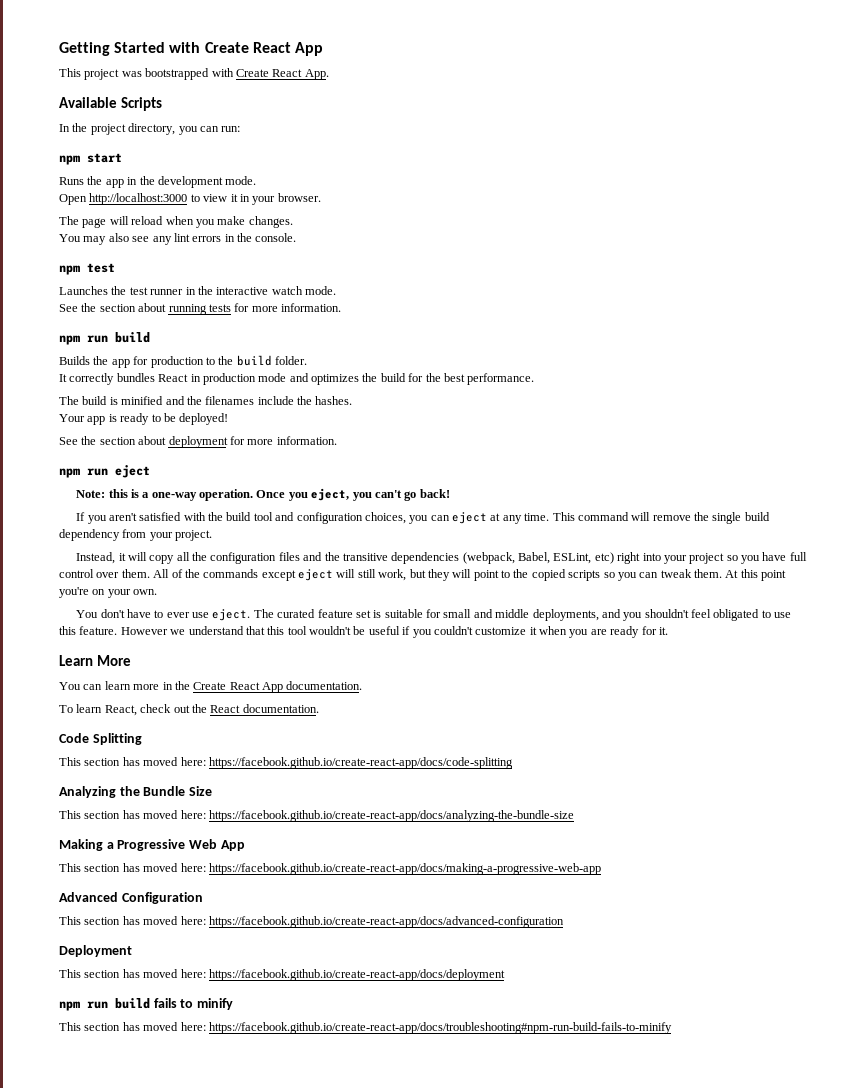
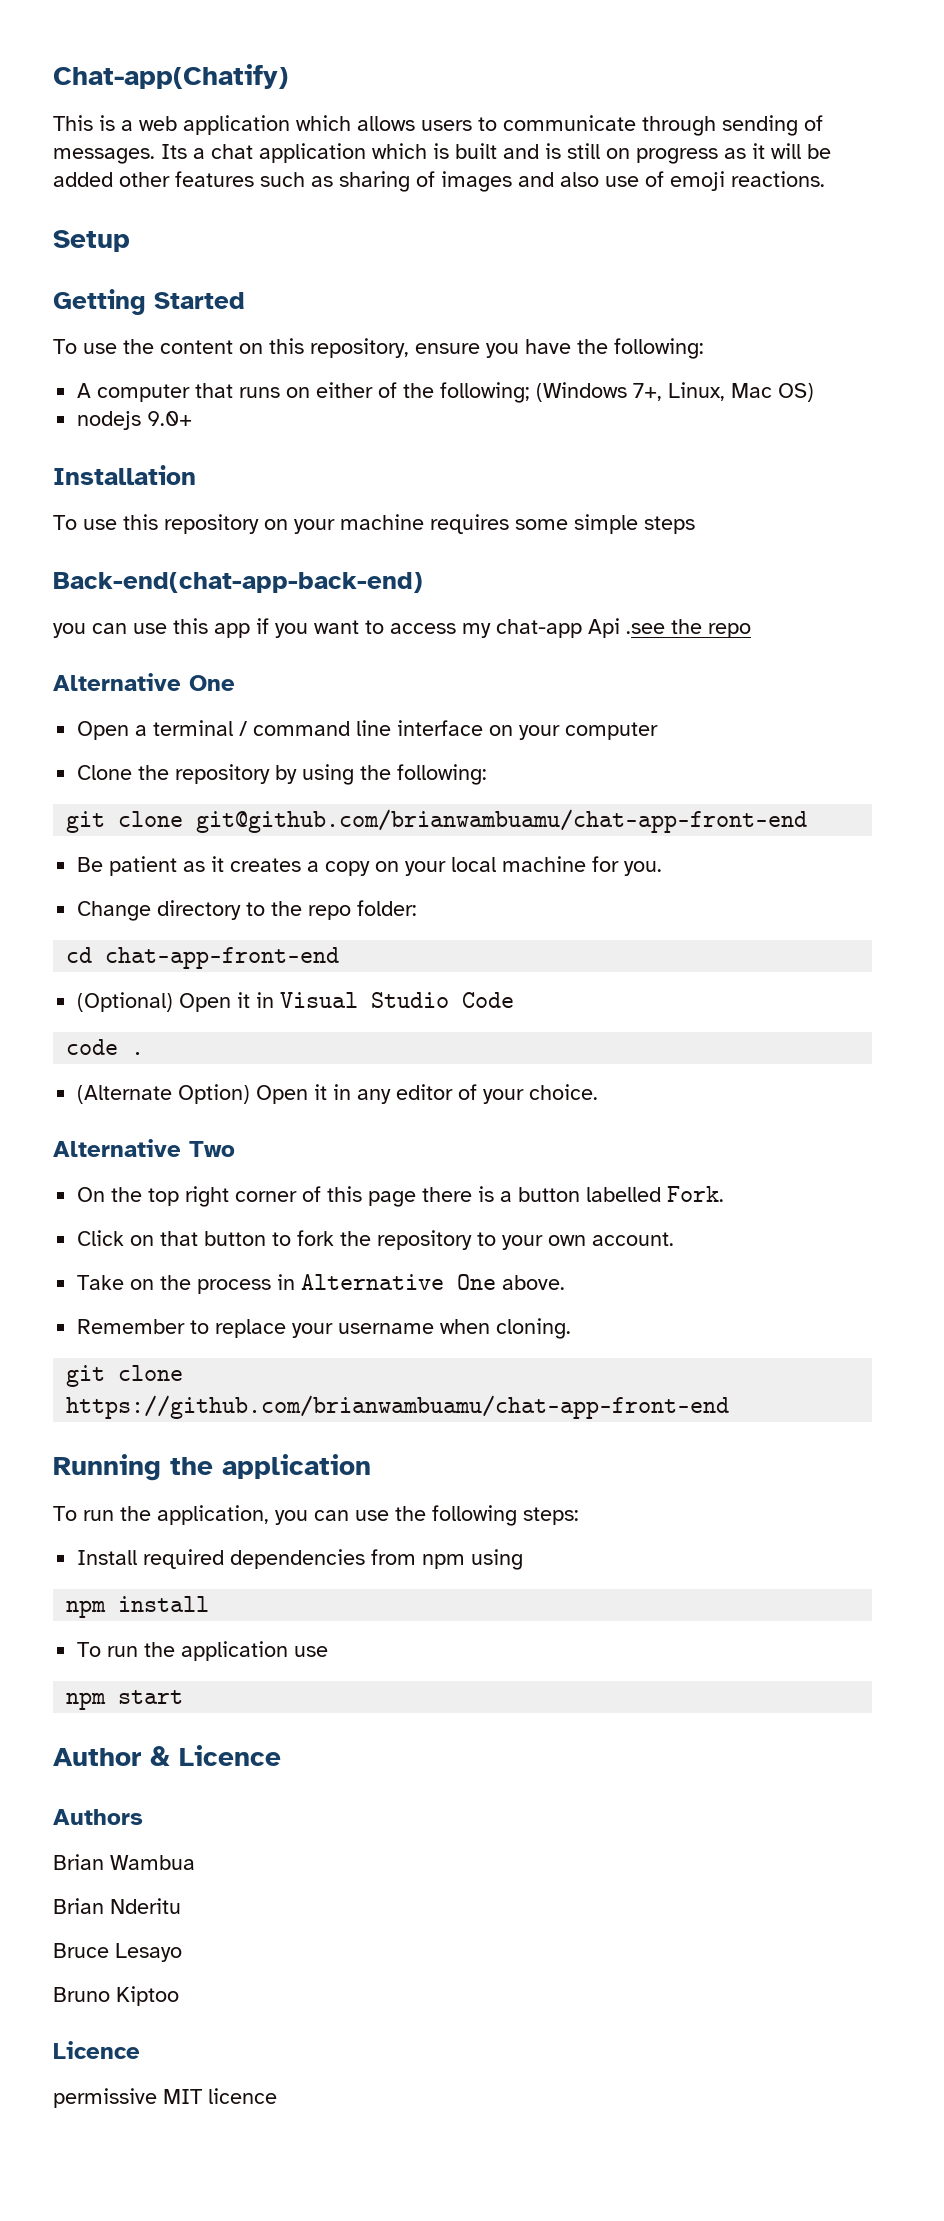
- Getting Started with Create React App
- This project was bootstrapped with Create React App.
- Available Scripts
- In the project directory, you can run:
+ Chat-app(Chatify)
+ This is a web application which allows users to communicate through sending of messages. Its a chat application which is built and is still on progress as it will be added other features such as sharing of images and also use of emoji reactions.
+ Setup
+ Getting Started
+ To use the content on this repository, ensure you have the following:
+ A computer that runs on either of the following; (Windows 7+, Linux, Mac OS)
+ nodejs 9.0+
+ Installation
+ To use this repository on your machine requires some simple steps
+ Back-end(chat-app-back-end)
+ you can use this app if you want to access my chat-app Api .see the repo
+ Alternative One
+ Open a terminal / command line interface on your computer
+ Clone the repository by using the following:
+ git clone git@github.com/brianwambuamu/chat-app-front-end
+ Be patient as it creates a copy on your local machine for you.
+ Change directory to the repo folder:
+ cd chat-app-front-end
+ (Optional) Open it in Visual Studio Code
+ code .
+ (Alternate Option) Open it in any editor of your choice.
+ Alternative Two
+ On the top right corner of this page there is a button labelled Fork.
+ Click on that button to fork the repository to your own account.
+ Take on the process in Alternative One above.
+ Remember to replace your username when cloning.
+ git clone https://github.com/brianwambuamu/chat-app-front-end
+ Running the application
+ To run the application, you can use the following steps:
+ Install required dependencies from npm using
+ npm install
+ To run the application use
  npm start
- Runs the app in the development mode.
- Open http://localhost:3000 to view it in your browser.
- The page will reload when you make changes.
- You may also see any lint errors in the console.
- npm test
- Launches the test runner in the interactive watch mode.
- See the section about running tests for more information.
- npm run build
- Builds the app for production to the build folder.
- It correctly bundles React in production mode and optimizes the build for the best performance.
- The build is minified and the filenames include the hashes.
- Your app is ready to be deployed!
- See the section about deployment for more information.
- npm run eject
- Note: this is a one-way operation. Once you eject, you can't go back!
- If you aren't satisfied with the build tool and configuration choices, you can eject at any time. This command will remove the single build dependency from your project.
- Instead, it will copy all the configuration files and the transitive dependencies (webpack, Babel, ESLint, etc) right into your project so you have full control over them. All of the commands except eject will still work, but they will point to the copied scripts so you can tweak them. At this point you're on your own.
- You don't have to ever use eject. The curated feature set is suitable for small and middle deployments, and you shouldn't feel obligated to use this feature. However we understand that this tool wouldn't be useful if you couldn't customize it when you are ready for it.
- Learn More
- You can learn more in the Create React App documentation.
- To learn React, check out the React documentation.
- Code Splitting
- This section has moved here: https://facebook.github.io/create-react-app/docs/code-splitting
- Analyzing the Bundle Size
- This section has moved here: https://facebook.github.io/create-react-app/docs/analyzing-the-bundle-size
- Making a Progressive Web App
- This section has moved here: https://facebook.github.io/create-react-app/docs/making-a-progressive-web-app
- Advanced Configuration
- This section has moved here: https://facebook.github.io/create-react-app/docs/advanced-configuration
- Deployment
- This section has moved here: https://facebook.github.io/create-react-app/docs/deployment
- npm run build fails to minify
- This section has moved here: https://facebook.github.io/create-react-app/docs/troubleshooting#npm-run-build-fails-to-minify
+ Author & Licence
+ Authors
+ Brian Wambua
+ Brian Nderitu
+ Bruce Lesayo
+ Bruno Kiptoo
+ Licence
+ permissive MIT licence

